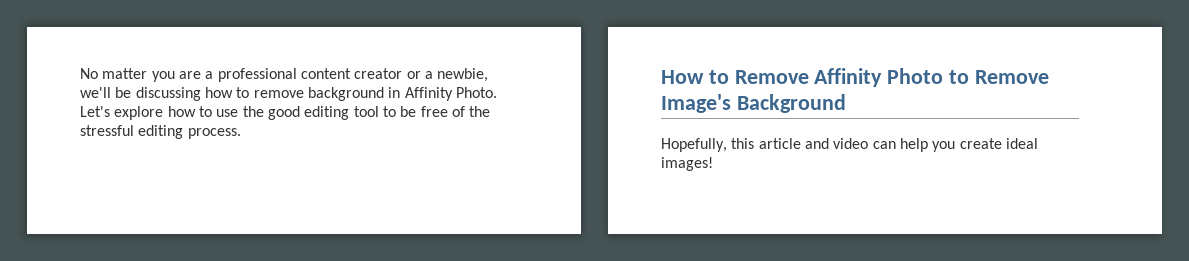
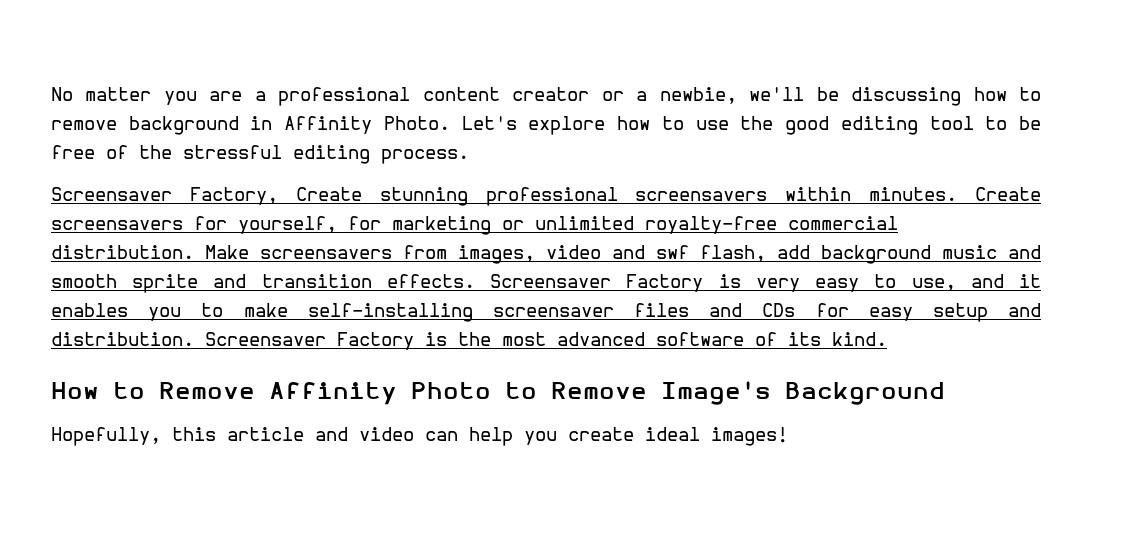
+ Screensaver Factory, Create stunning professional screensavers within minutes. Create screensavers for yourself, for marketing or unlimited royalty-free commercial distribution. Make screensavers from images, video and swf flash, add background music and smooth sprite and transition effects. Screensaver Factory is very easy to use, and it enables you to make self-installing screensaver files and CDs for easy setup and distribution. Screensaver Factory is the most advanced software of its kind.

